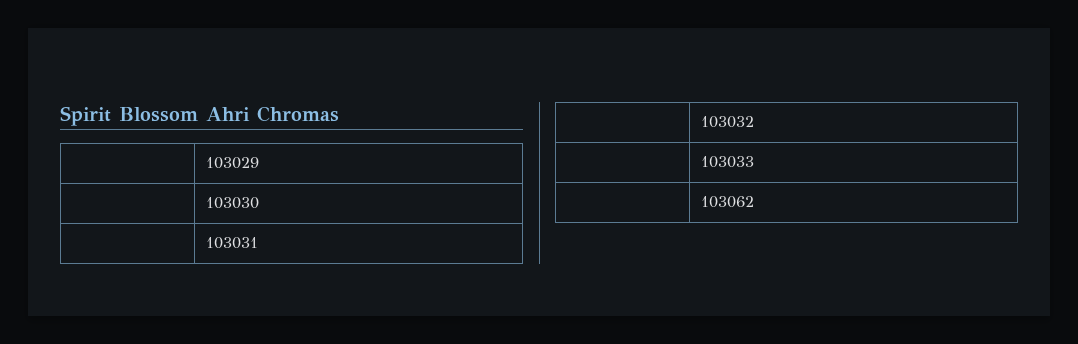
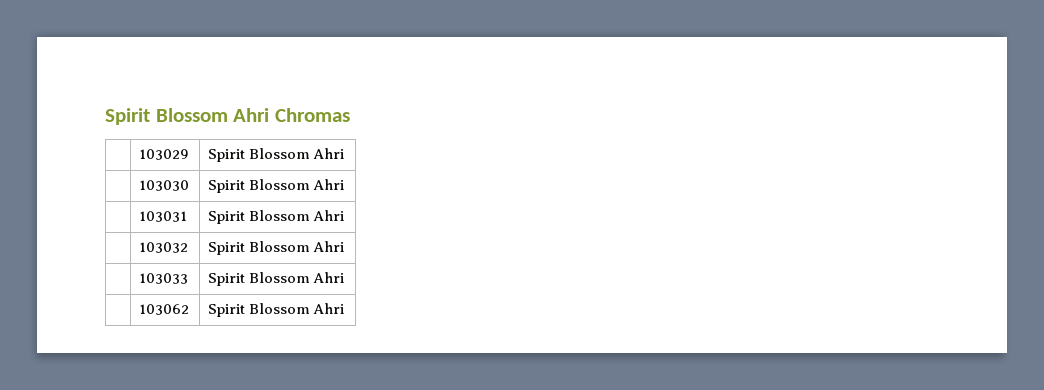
- | 103029
- | 103030
- | 103031
- | 103032
- | 103033
- | 103062
+ | 103029 | Spirit Blossom Ahri
+ | 103030 | Spirit Blossom Ahri
+ | 103031 | Spirit Blossom Ahri
+ | 103032 | Spirit Blossom Ahri
+ | 103033 | Spirit Blossom Ahri
+ | 103062 | Spirit Blossom Ahri

